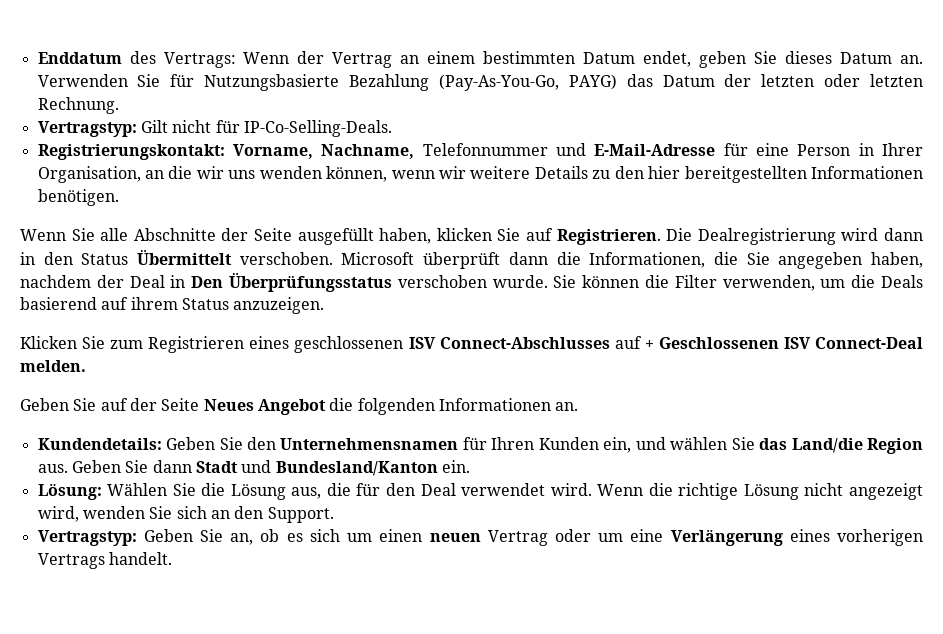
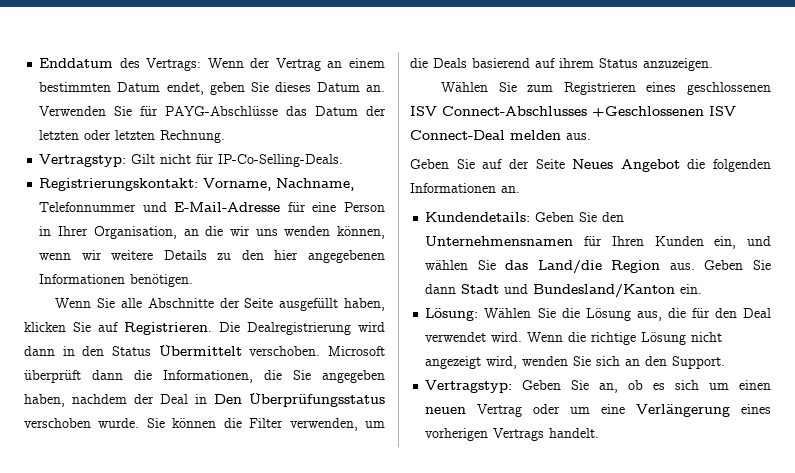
- Verwenden Sie für Nutzungsbasierte Bezahlung (Pay-As-You-Go, PAYG) das Datum der letzten oder letzten Rechnung.
+ Verwenden Sie für PAYG-Abschlüsse das Datum der letzten oder letzten Rechnung.
- Registrierungskontakt: Vorname, Nachname, Telefonnummer und E-Mail-Adresse für eine Person in Ihrer Organisation, an die wir uns wenden können, wenn wir weitere Details zu den hier bereitgestellten Informationen benötigen.
+ Registrierungskontakt: Vorname, Nachname, Telefonnummer und E-Mail-Adresse für eine Person in Ihrer Organisation, an die wir uns wenden können, wenn wir weitere Details zu den hier angegebenen Informationen benötigen.
- Klicken Sie zum Registrieren eines geschlossenen ISV Connect-Abschlusses auf + Geschlossenen ISV Connect-Deal melden.
+ Wählen Sie zum Registrieren eines geschlossenen ISV Connect-Abschlusses +Geschlossenen ISV Connect-Deal melden aus.

